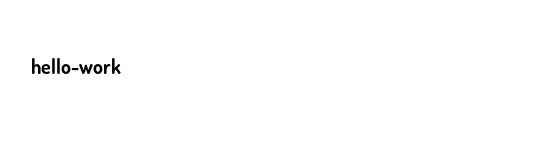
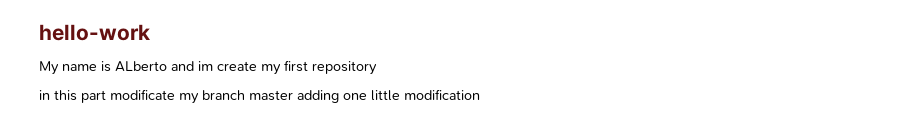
+ My name is ALberto and im create my first repository
+ in this part modificate my branch master adding one little modification

